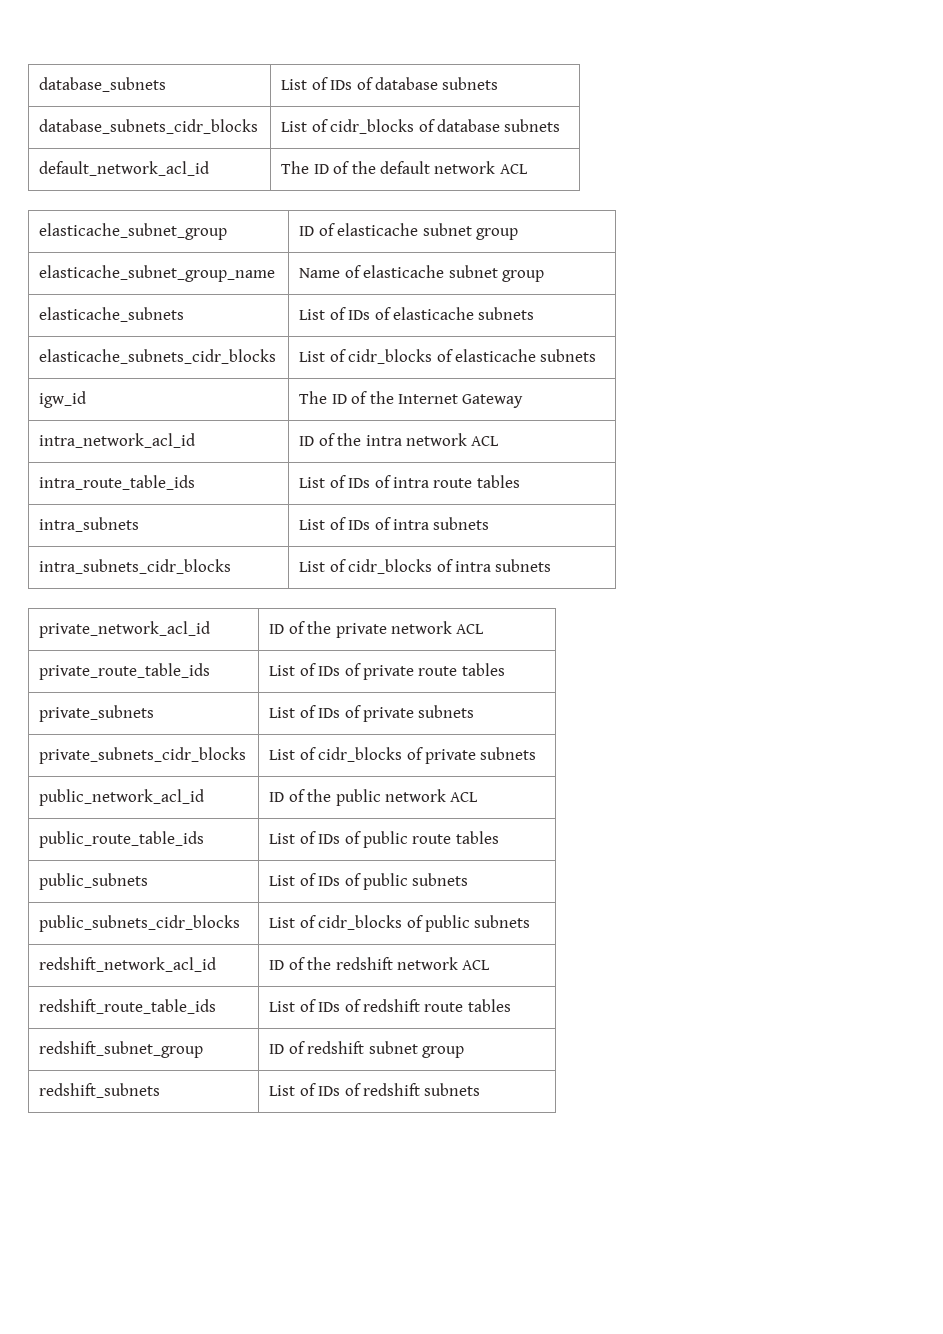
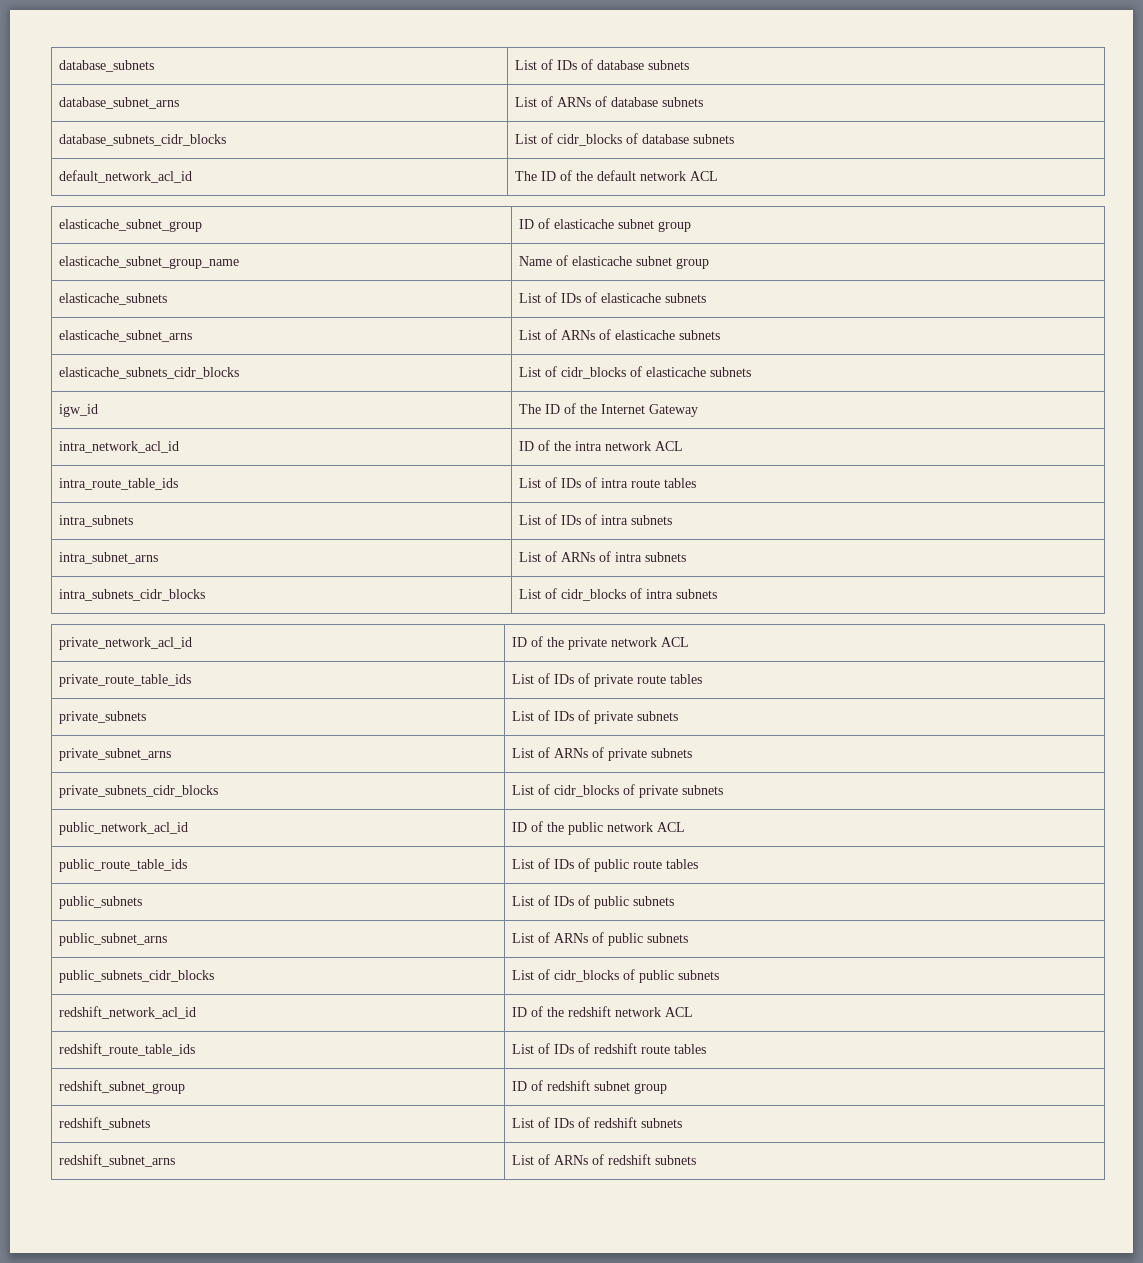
+ database_subnet_arns | List of ARNs of database subnets
+ elasticache_subnet_arns | List of ARNs of elasticache subnets
+ intra_subnet_arns | List of ARNs of intra subnets
+ private_subnet_arns | List of ARNs of private subnets
+ public_subnet_arns | List of ARNs of public subnets
+ redshift_subnet_arns | List of ARNs of redshift subnets

